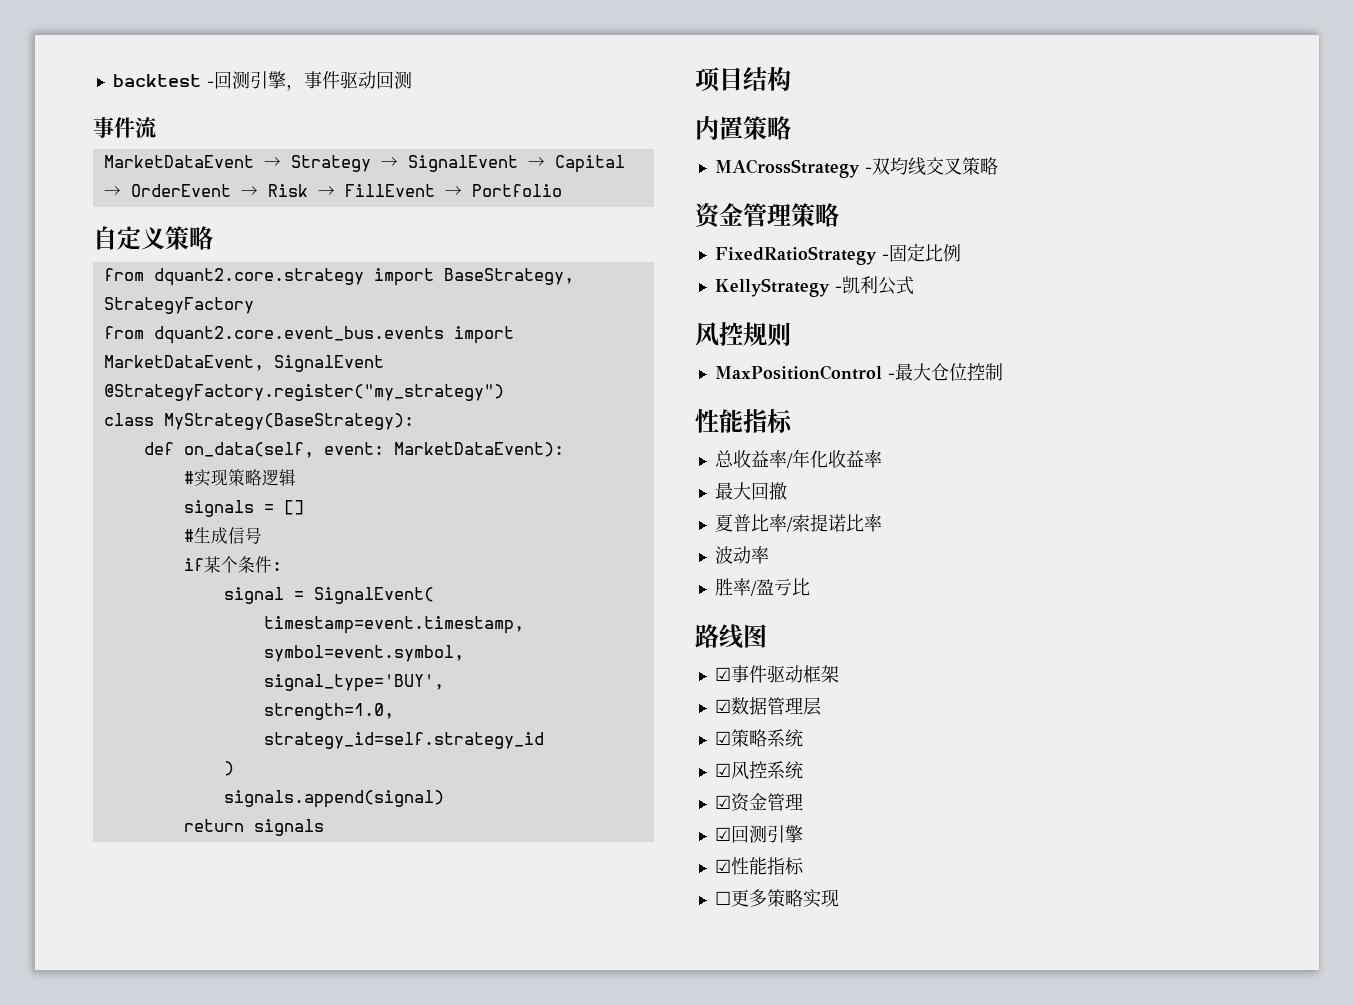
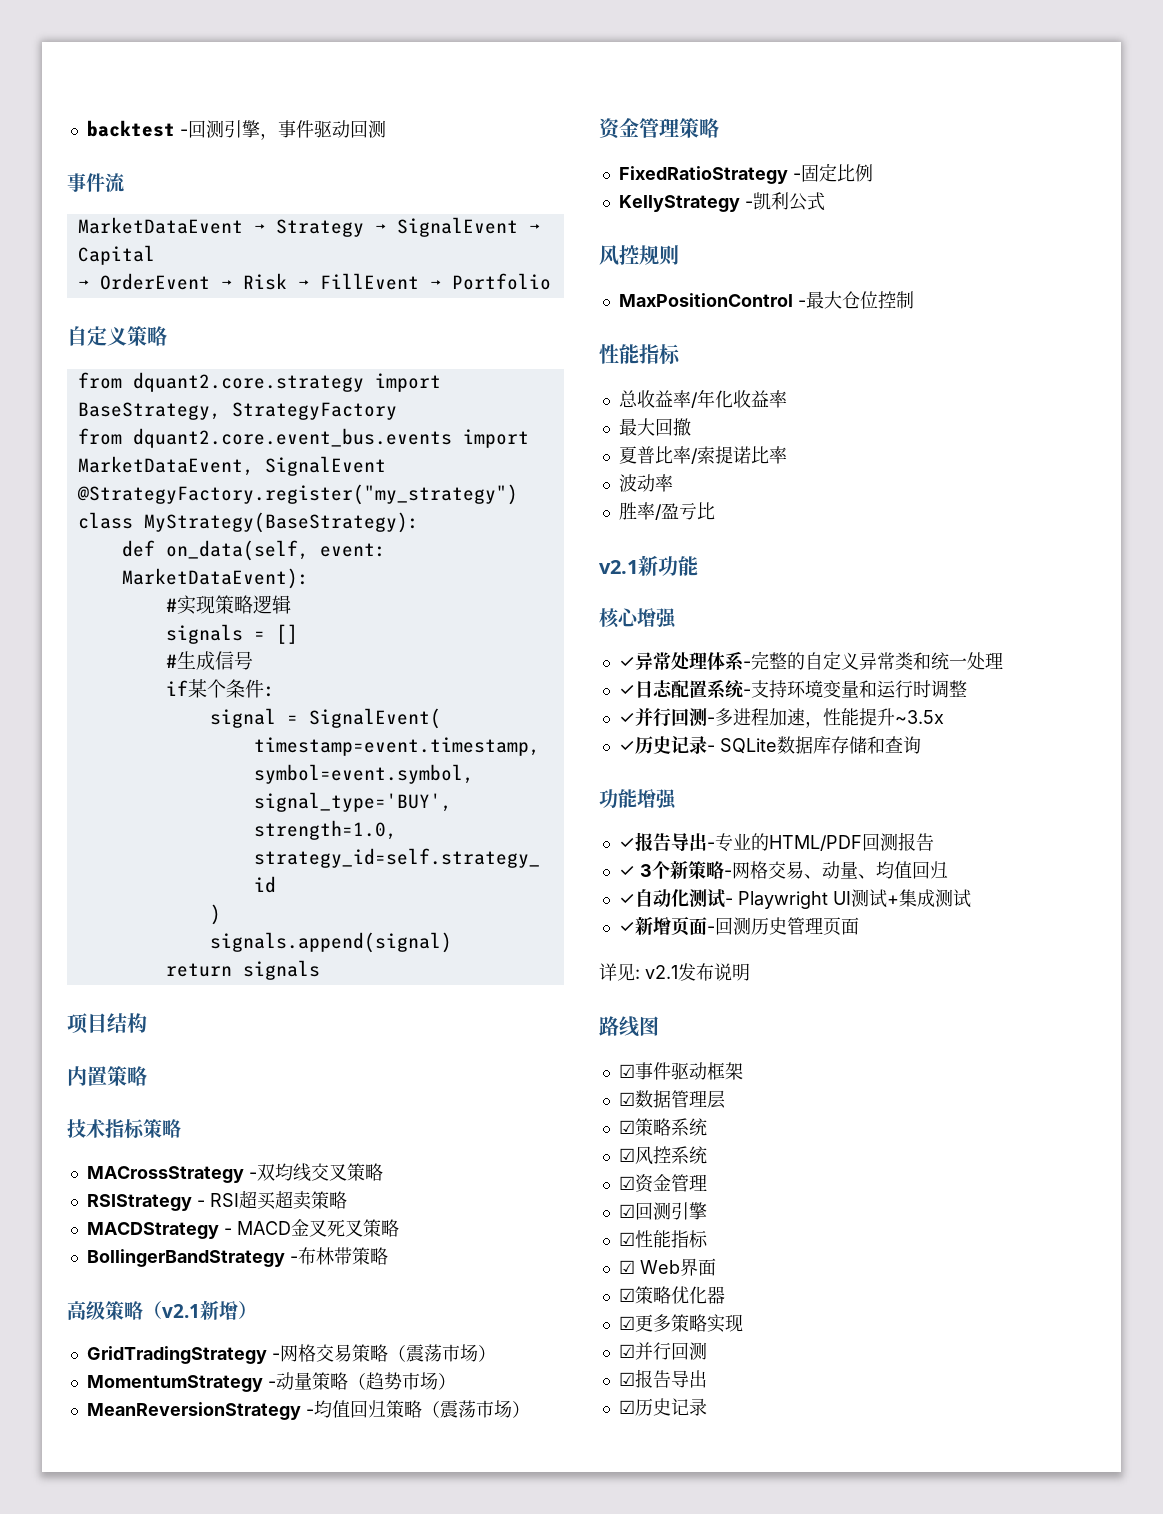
+ 技术指标策略
+ RSIStrategy - RSI超买超卖策略
+ MACDStrategy - MACD金叉死叉策略
+ BollingerBandStrategy -布林带策略
+ 高级策略（v2.1新增）
+ GridTradingStrategy -网格交易策略（震荡市场）
+ MomentumStrategy -动量策略（趋势市场）
+ MeanReversionStrategy -均值回归策略（震荡市场）
+ v2.1新功能
+ 核心增强
+ ✓异常处理体系-完整的自定义异常类和统一处理
+ ✓日志配置系统-支持环境变量和运行时调整
+ ✓并行回测-多进程加速，性能提升~3.5x
+ ✓历史记录- SQLite数据库存储和查询
+ 功能增强
+ ✓报告导出-专业的HTML/PDF回测报告
+ ✓ 3个新策略-网格交易、动量、均值回归
+ ✓自动化测试- Playwright UI测试+集成测试
+ ✓新增页面-回测历史管理页面
+ 详见: v2.1发布说明
- ☐更多策略实现
+ ☑ Web界面
+ ☑策略优化器
+ ☑更多策略实现
+ ☑并行回测
+ ☑报告导出
+ ☑历史记录

